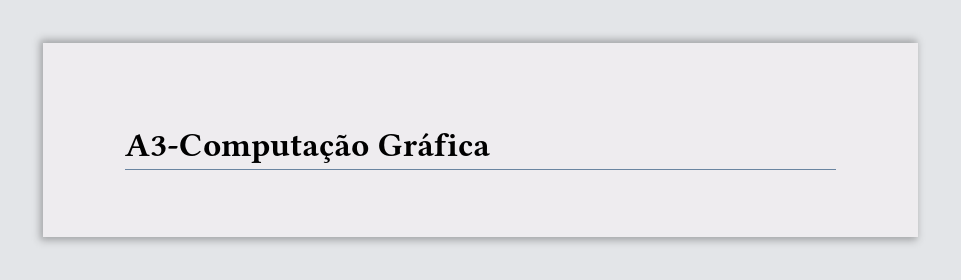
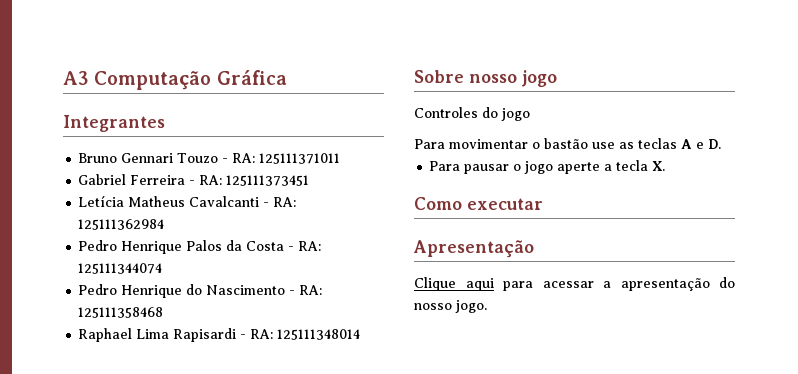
- A3-Computação Gráfica
+ A3 Computação Gráfica
+ Integrantes
+ Bruno Gennari Touzo - RA: 125111371011
+ Gabriel Ferreira - RA: 125111373451
+ Letícia Matheus Cavalcanti - RA: 125111362984
+ Pedro Henrique Palos da Costa - RA: 125111344074
+ Pedro Henrique do Nascimento - RA: 125111358468
+ Raphael Lima Rapisardi - RA: 125111348014
+ Sobre nosso jogo
+ Controles do jogo
+ Para movimentar o bastão use as teclas A e D.
+ Para pausar o jogo aperte a tecla X.
+ Como executar
+ Apresentação
+ Clique aqui para acessar a apresentação do nosso jogo.

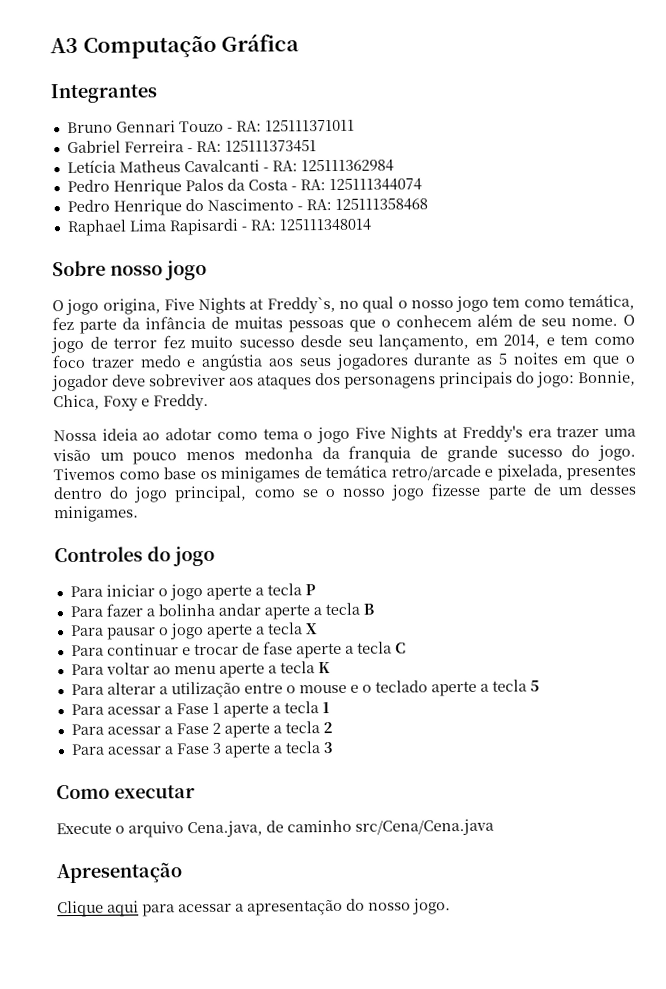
+ O jogo origina, Five Nights at Freddy`s, no qual o nosso jogo tem como temática, fez parte da infância de muitas pessoas que o conhecem além de seu nome. O jogo de terror fez muito sucesso desde seu lançamento, em 2014, e tem como foco trazer medo e angústia aos seus jogadores durante as 5 noites em que o jogador deve sobreviver aos ataques dos personagens principais do jogo: Bonnie, Chica, Foxy e Freddy.
+ Nossa ideia ao adotar como tema o jogo Five Nights at Freddy's era trazer uma visão um pouco menos medonha da franquia de grande sucesso do jogo. Tivemos como base os minigames de temática retro/arcade e pixelada, presentes dentro do jogo principal, como se o nosso jogo fizesse parte de um desses minigames.
  Controles do jogo
- Para movimentar o bastão use as teclas A e D.
+ Para iniciar o jogo aperte a tecla P
+ Para fazer a bolinha andar aperte a tecla B
- Para pausar o jogo aperte a tecla X.
+ Para pausar o jogo aperte a tecla X
+ Para continuar e trocar de fase aperte a tecla C
+ Para voltar ao menu aperte a tecla K
+ Para alterar a utilização entre o mouse e o teclado aperte a tecla 5
+ Para acessar a Fase 1 aperte a tecla 1
+ Para acessar a Fase 2 aperte a tecla 2
+ Para acessar a Fase 3 aperte a tecla 3
  Como executar
+ Execute o arquivo Cena.java, de caminho src/Cena/Cena.java

